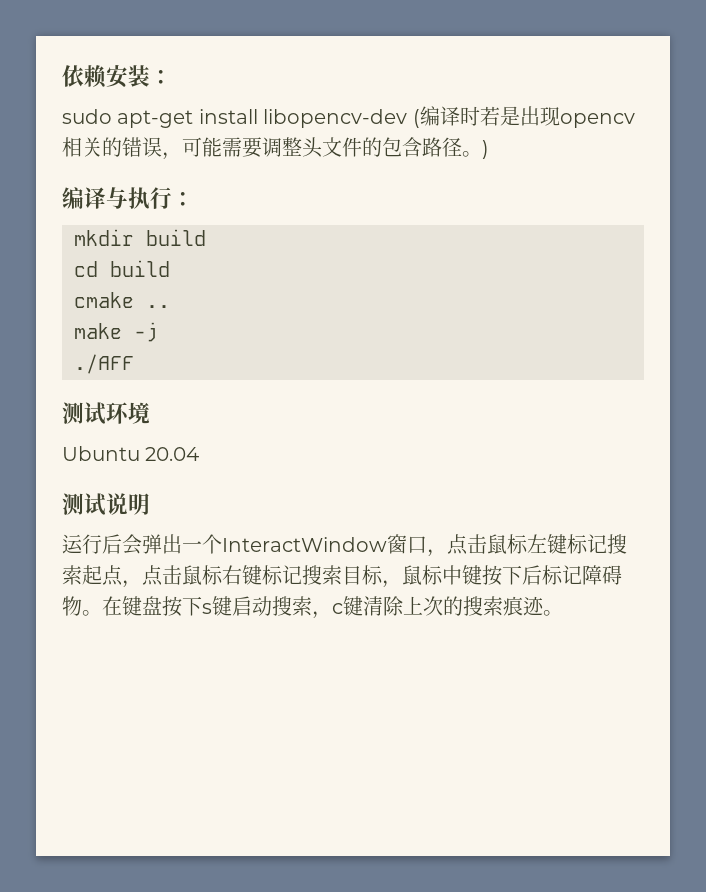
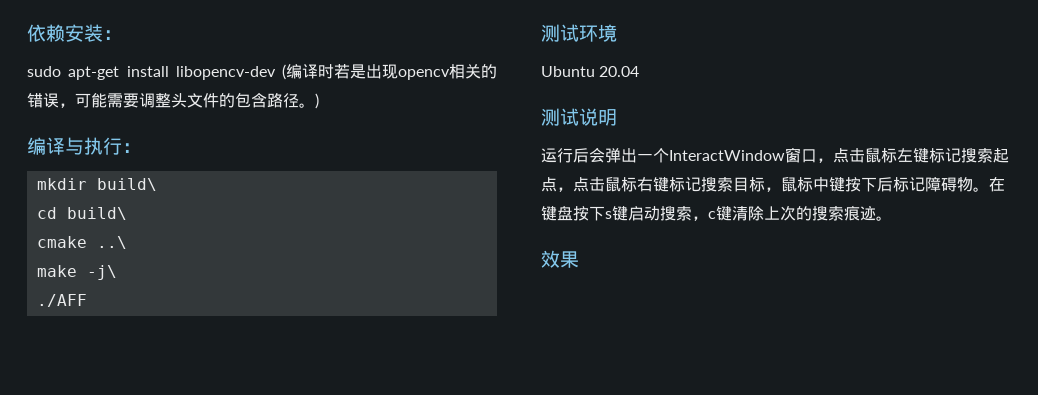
- mkdir build
+ mkdir build\
- cd build
+ cd build\
- cmake ..
+ cmake ..\
- make -j
+ make -j\
+ 效果

